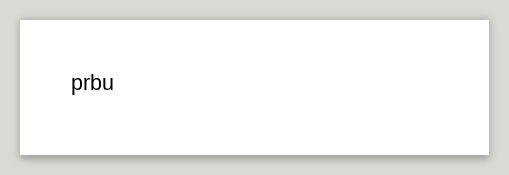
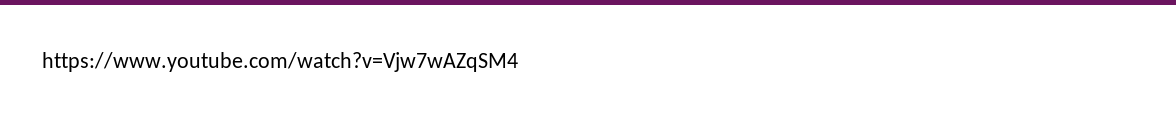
- prbu
+ https://www.youtube.com/watch?v=Vjw7wAZqSM4

